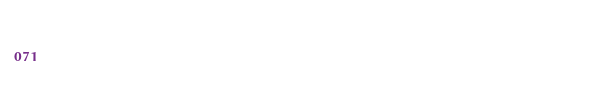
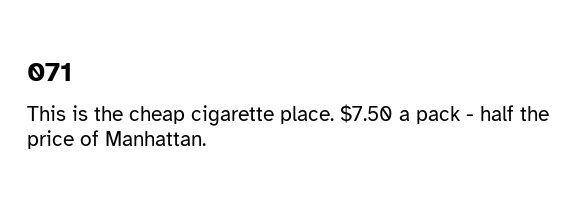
+ This is the cheap cigarette place. $7.50 a pack - half the price of Manhattan.

